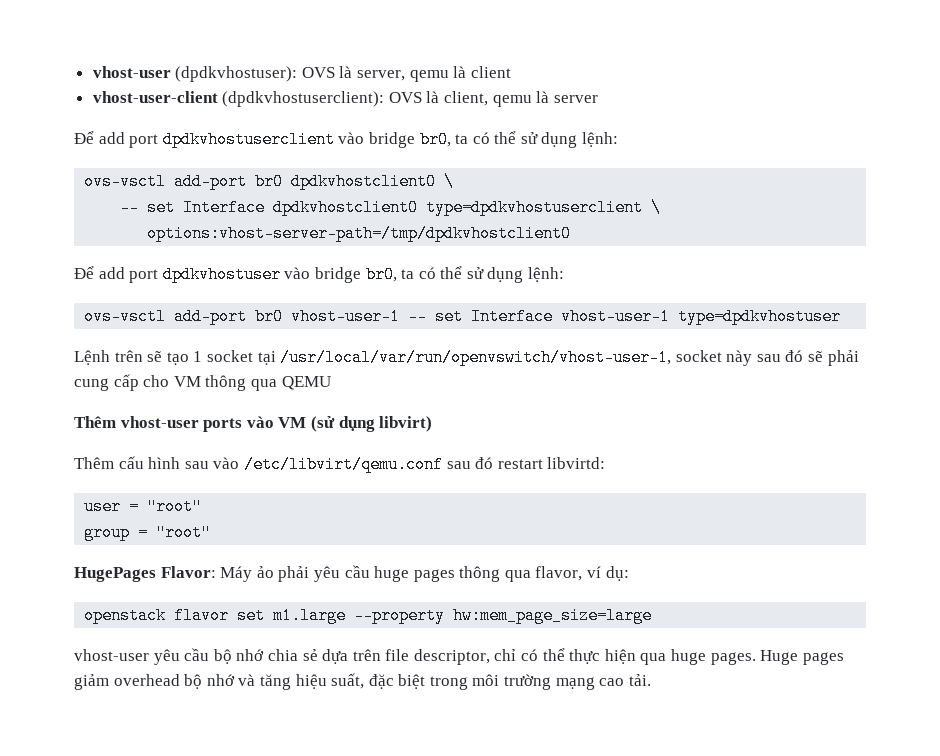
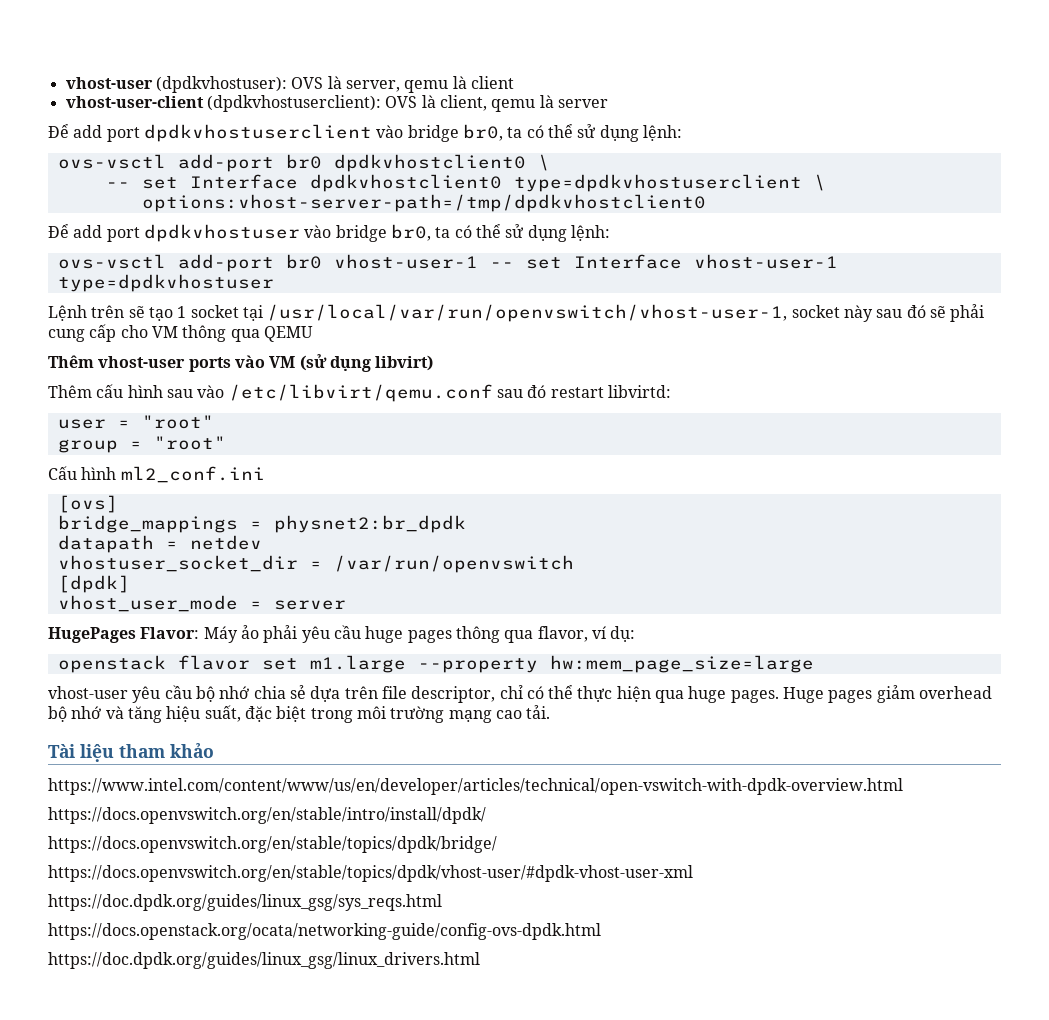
+ Cấu hình ml2_conf.ini
+ [ovs]
+ bridge_mappings = physnet2:br_dpdk
+ datapath = netdev
+ vhostuser_socket_dir = /var/run/openvswitch
+ [dpdk]
+ vhost_user_mode = server
+ Tài liệu tham khảo
+ https://www.intel.com/content/www/us/en/developer/articles/technical/open-vswitch-with-dpdk-overview.html
+ https://docs.openvswitch.org/en/stable/intro/install/dpdk/
+ https://docs.openvswitch.org/en/stable/topics/dpdk/bridge/
+ https://docs.openvswitch.org/en/stable/topics/dpdk/vhost-user/#dpdk-vhost-user-xml
+ https://doc.dpdk.org/guides/linux_gsg/sys_reqs.html
+ https://docs.openstack.org/ocata/networking-guide/config-ovs-dpdk.html
+ https://doc.dpdk.org/guides/linux_gsg/linux_drivers.html

